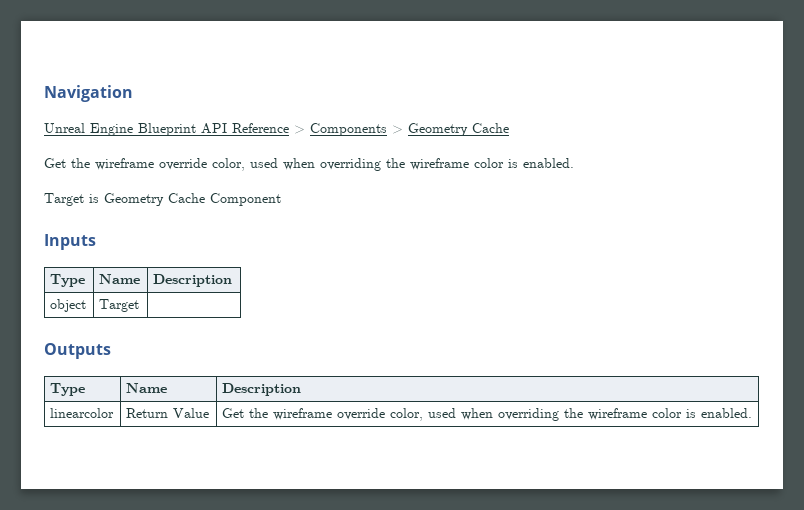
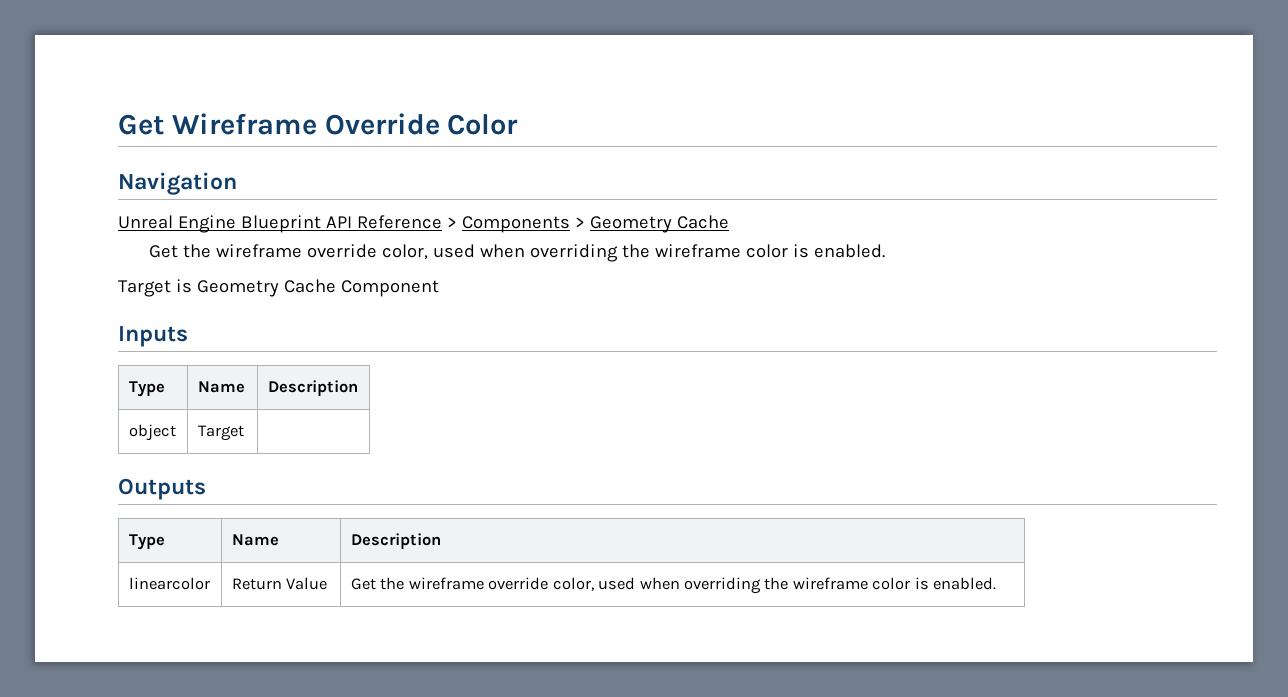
+ Get Wireframe Override Color

